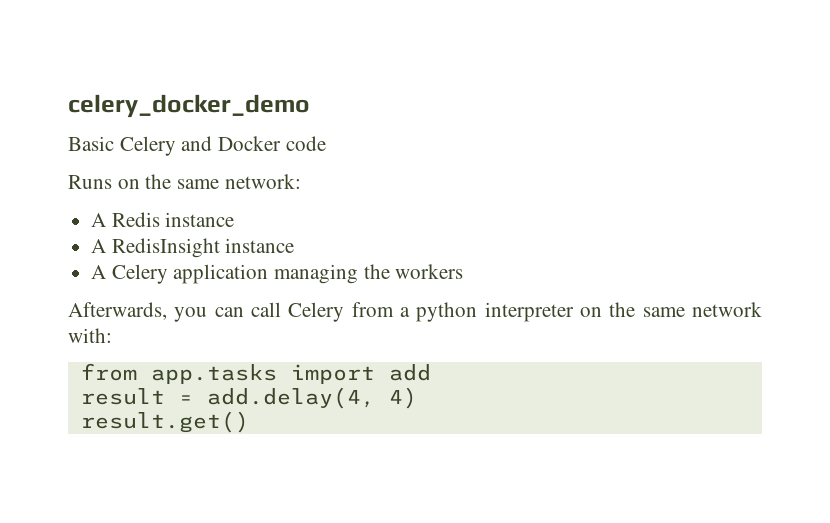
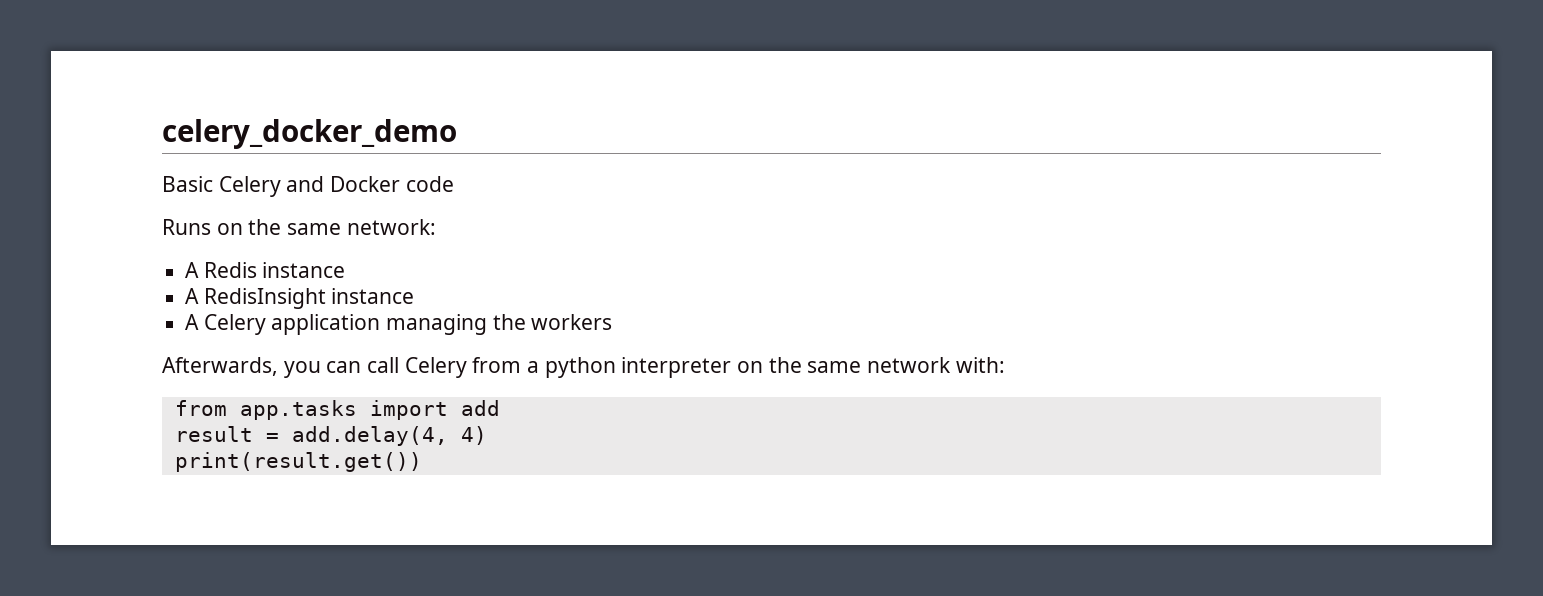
- result.get()
+ print(result.get())

